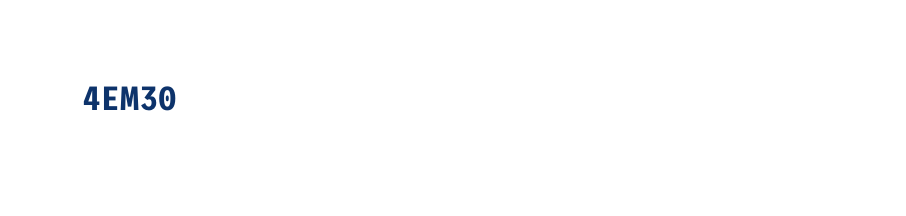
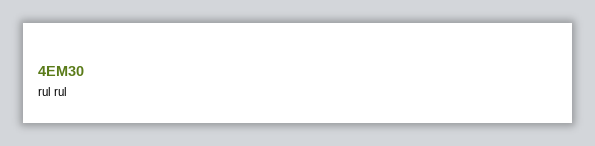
+ rul rul

